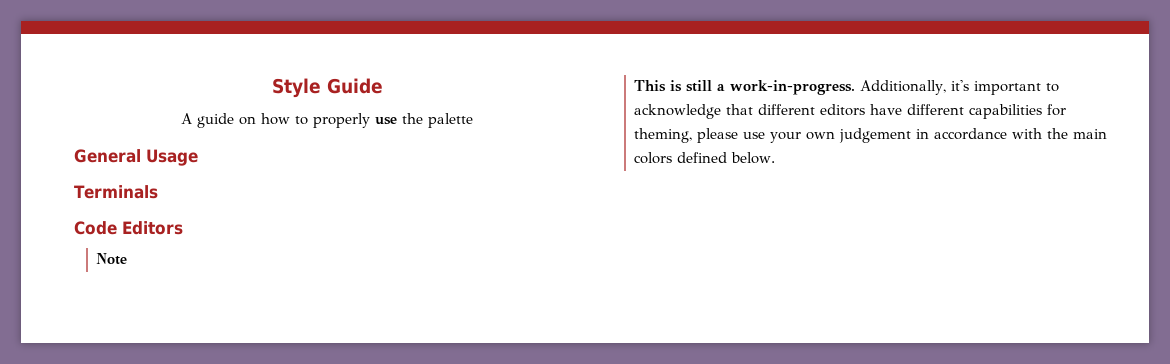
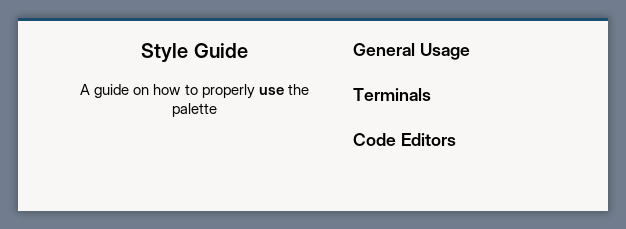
- Note
- This is still a work-in-progress. Additionally, it's important to acknowledge that different editors have different capabilities for theming, please use your own judgement in accordance with the main colors defined below.

